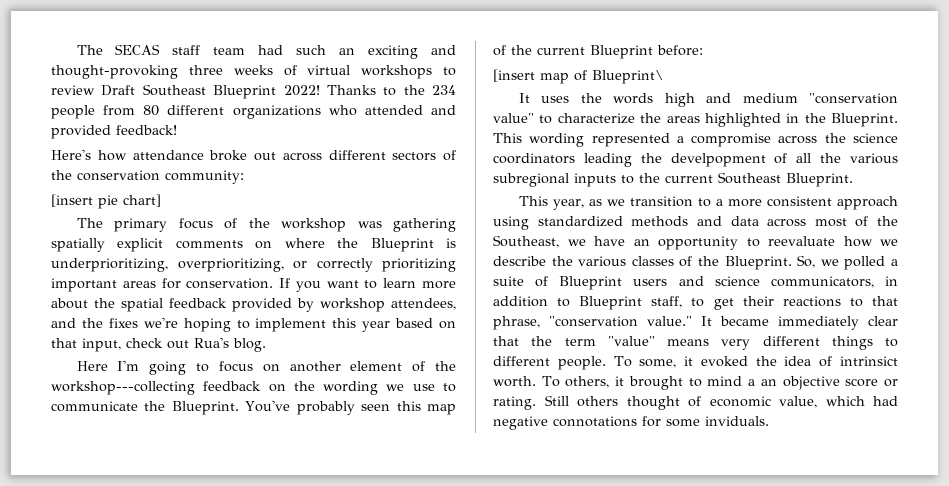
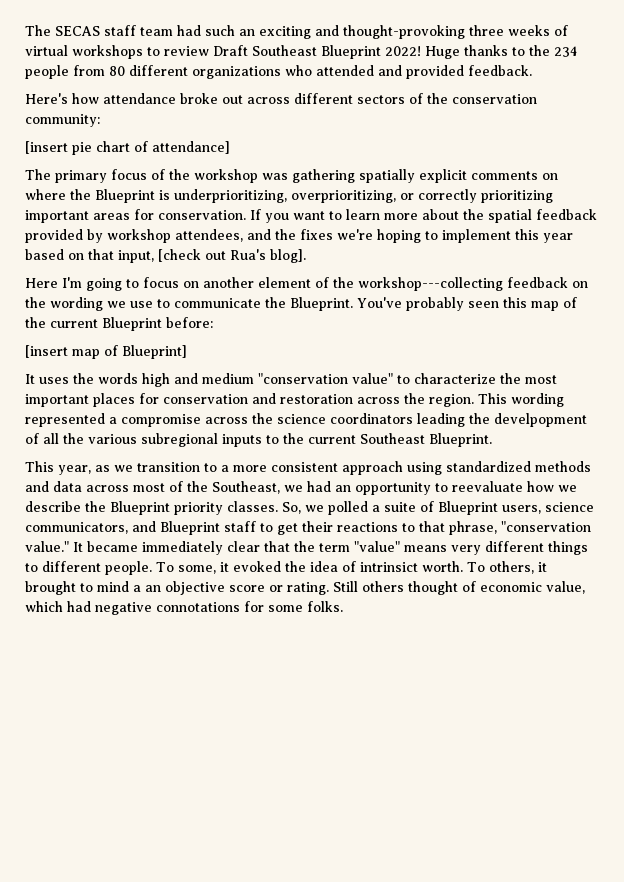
- Thanks to the 234 people from 80 different organizations who attended and provided feedback!
+ Huge thanks to the 234 people from 80 different organizations who attended and provided feedback.
- [insert pie chart]
+ [insert pie chart of attendance]
- If you want to learn more about the spatial feedback provided by workshop attendees, and the fixes we're hoping to implement this year based on that input, check out Rua's blog.
+ If you want to learn more about the spatial feedback provided by workshop attendees, and the fixes we're hoping to implement this year based on that input, [check out Rua's blog].
- [insert map of Blueprint\
+ [insert map of Blueprint]
- It uses the words high and medium "conservation value" to characterize the areas highlighted in the Blueprint.
+ It uses the words high and medium "conservation value" to characterize the most important places for conservation and restoration across the region.
- This year, as we transition to a more consistent approach using standardized methods and data across most of the Southeast, we have an opportunity to reevaluate how we describe the various classes of the Blueprint.
+ This year, as we transition to a more consistent approach using standardized methods and data across most of the Southeast, we had an opportunity to reevaluate how we describe the Blueprint priority classes.
- So, we polled a suite of Blueprint users and science communicators, in addition to Blueprint staff, to get their reactions to that phrase, "conservation value."
+ So, we polled a suite of Blueprint users, science communicators, and Blueprint staff to get their reactions to that phrase, "conservation value."
- Still others thought of economic value, which had negative connotations for some inviduals.
+ Still others thought of economic value, which had negative connotations for some folks.

